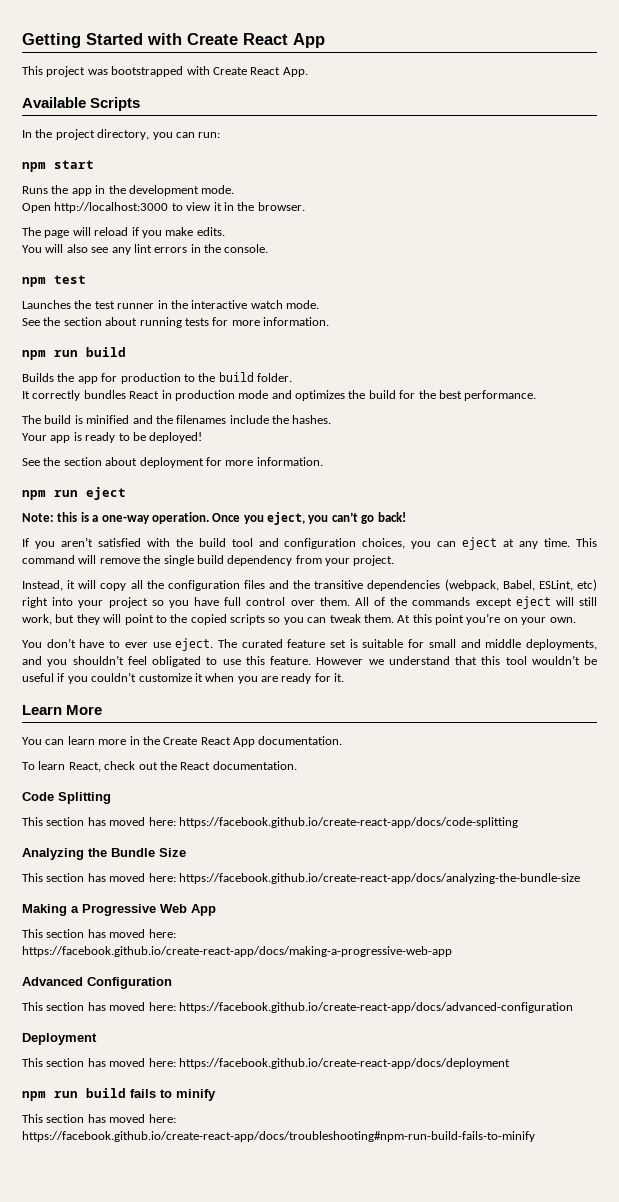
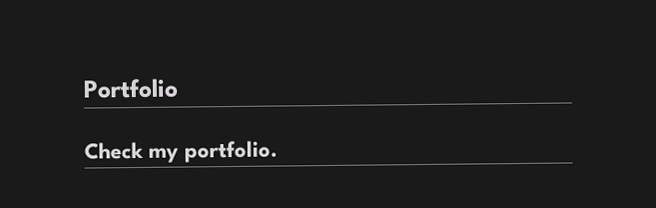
- Getting Started with Create React App
- This project was bootstrapped with Create React App.
- Available Scripts
- In the project directory, you can run:
- npm start
- Runs the app in the development mode.
- Open http://localhost:3000 to view it in the browser.
- The page will reload if you make edits.
- You will also see any lint errors in the console.
- npm test
- Launches the test runner in the interactive watch mode.
- See the section about running tests for more information.
- npm run build
- Builds the app for production to the build folder.
- It correctly bundles React in production mode and optimizes the build for the best performance.
- The build is minified and the filenames include the hashes.
- Your app is ready to be deployed!
- See the section about deployment for more information.
- npm run eject
- Note: this is a one-way operation. Once you eject, you can’t go back!
- If you aren’t satisfied with the build tool and configuration choices, you can eject at any time. This command will remove the single build dependency from your project.
- Instead, it will copy all the configuration files and the transitive dependencies (webpack, Babel, ESLint, etc) right into your project so you have full control over them. All of the commands except eject will still work, but they will point to the copied scripts so you can tweak them. At this point you’re on your own.
- You don’t have to ever use eject. The curated feature set is suitable for small and middle deployments, and you shouldn’t feel obligated to use this feature. However we understand that this tool wouldn’t be useful if you couldn’t customize it when you are ready for it.
- Learn More
- You can learn more in the Create React App documentation.
- To learn React, check out the React documentation.
- Code Splitting
- This section has moved here: https://facebook.github.io/create-react-app/docs/code-splitting
- Analyzing the Bundle Size
- This section has moved here: https://facebook.github.io/create-react-app/docs/analyzing-the-bundle-size
- Making a Progressive Web App
- This section has moved here: https://facebook.github.io/create-react-app/docs/making-a-progressive-web-app
- Advanced Configuration
- This section has moved here: https://facebook.github.io/create-react-app/docs/advanced-configuration
- Deployment
- This section has moved here: https://facebook.github.io/create-react-app/docs/deployment
- npm run build fails to minify
- This section has moved here: https://facebook.github.io/create-react-app/docs/troubleshooting#npm-run-build-fails-to-minify
+ Portfolio
+ Check my portfolio.

